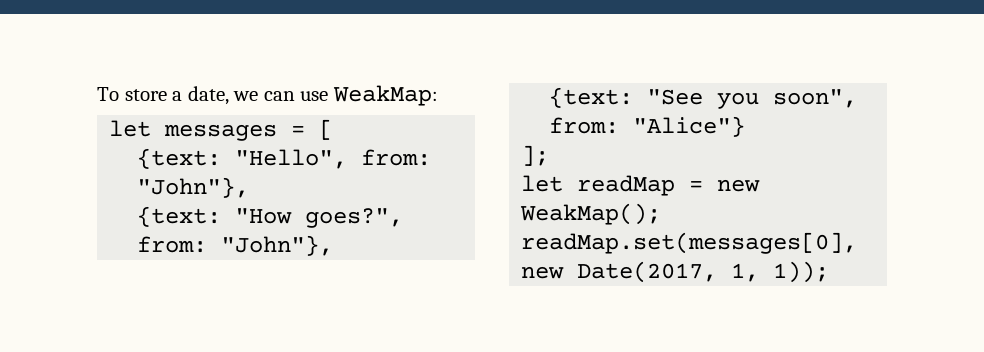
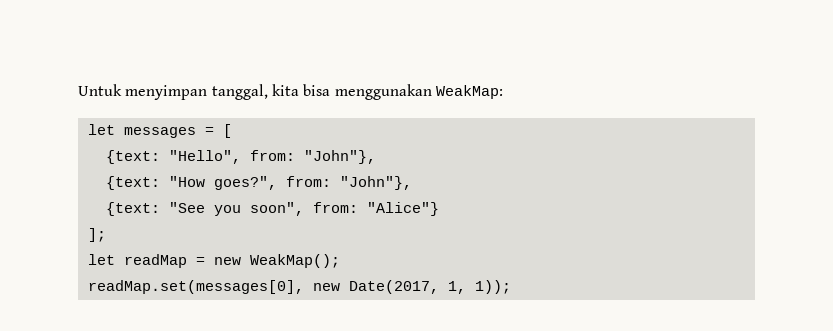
- To store a date, we can use WeakMap:
+ Untuk menyimpan tanggal, kita bisa menggunakan WeakMap:

